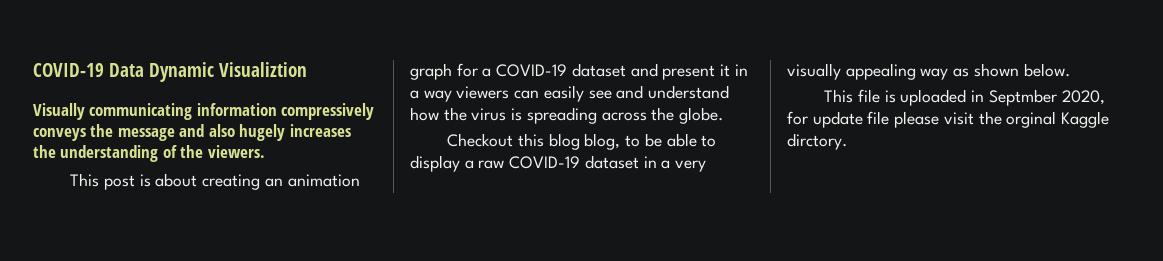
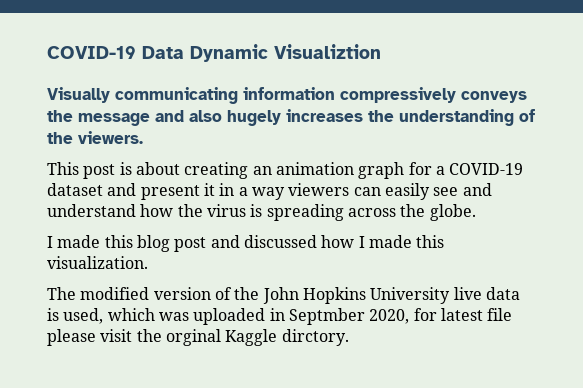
- Checkout this blog blog, to be able to display a raw COVID-19 dataset in a very visually appealing way as shown below.
- This file is uploaded in Septmber 2020, for update file please visit the orginal Kaggle dirctory.
+ I made this blog post and discussed how I made this visualization.
+ The modified version of the John Hopkins University live data is used, which was uploaded in Septmber 2020, for latest file please visit the orginal Kaggle dirctory.

